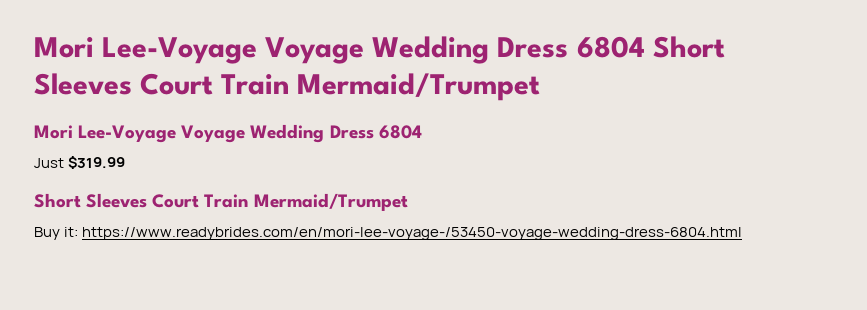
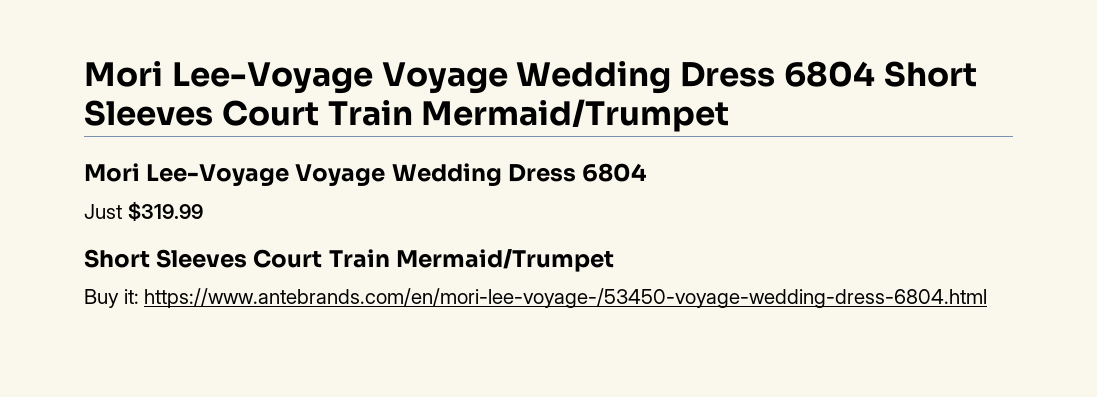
- Buy it: https://www.readybrides.com/en/mori-lee-voyage-/53450-voyage-wedding-dress-6804.html
+ Buy it: https://www.antebrands.com/en/mori-lee-voyage-/53450-voyage-wedding-dress-6804.html

